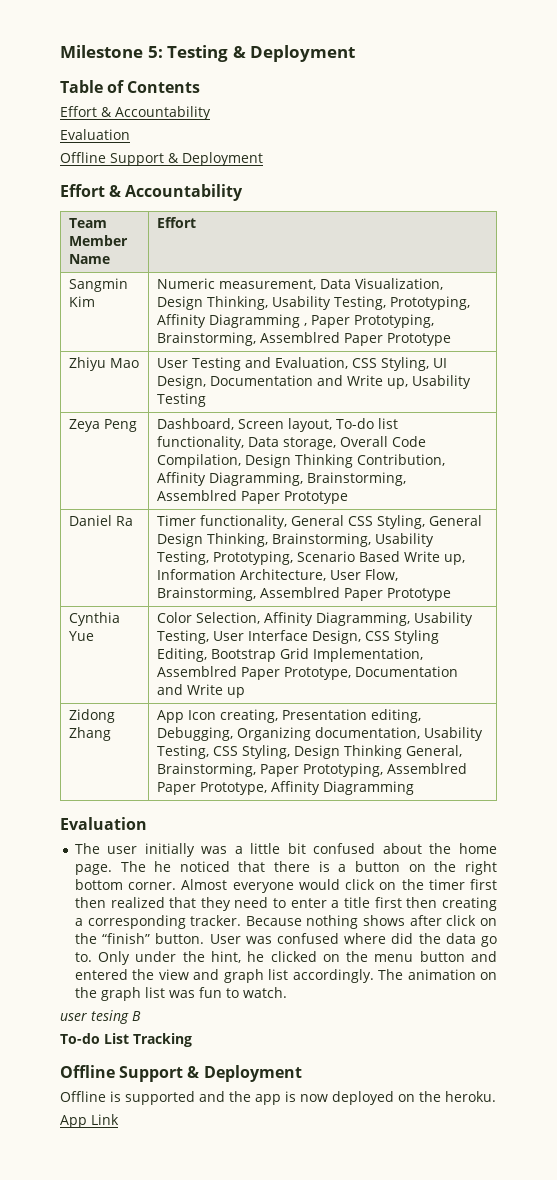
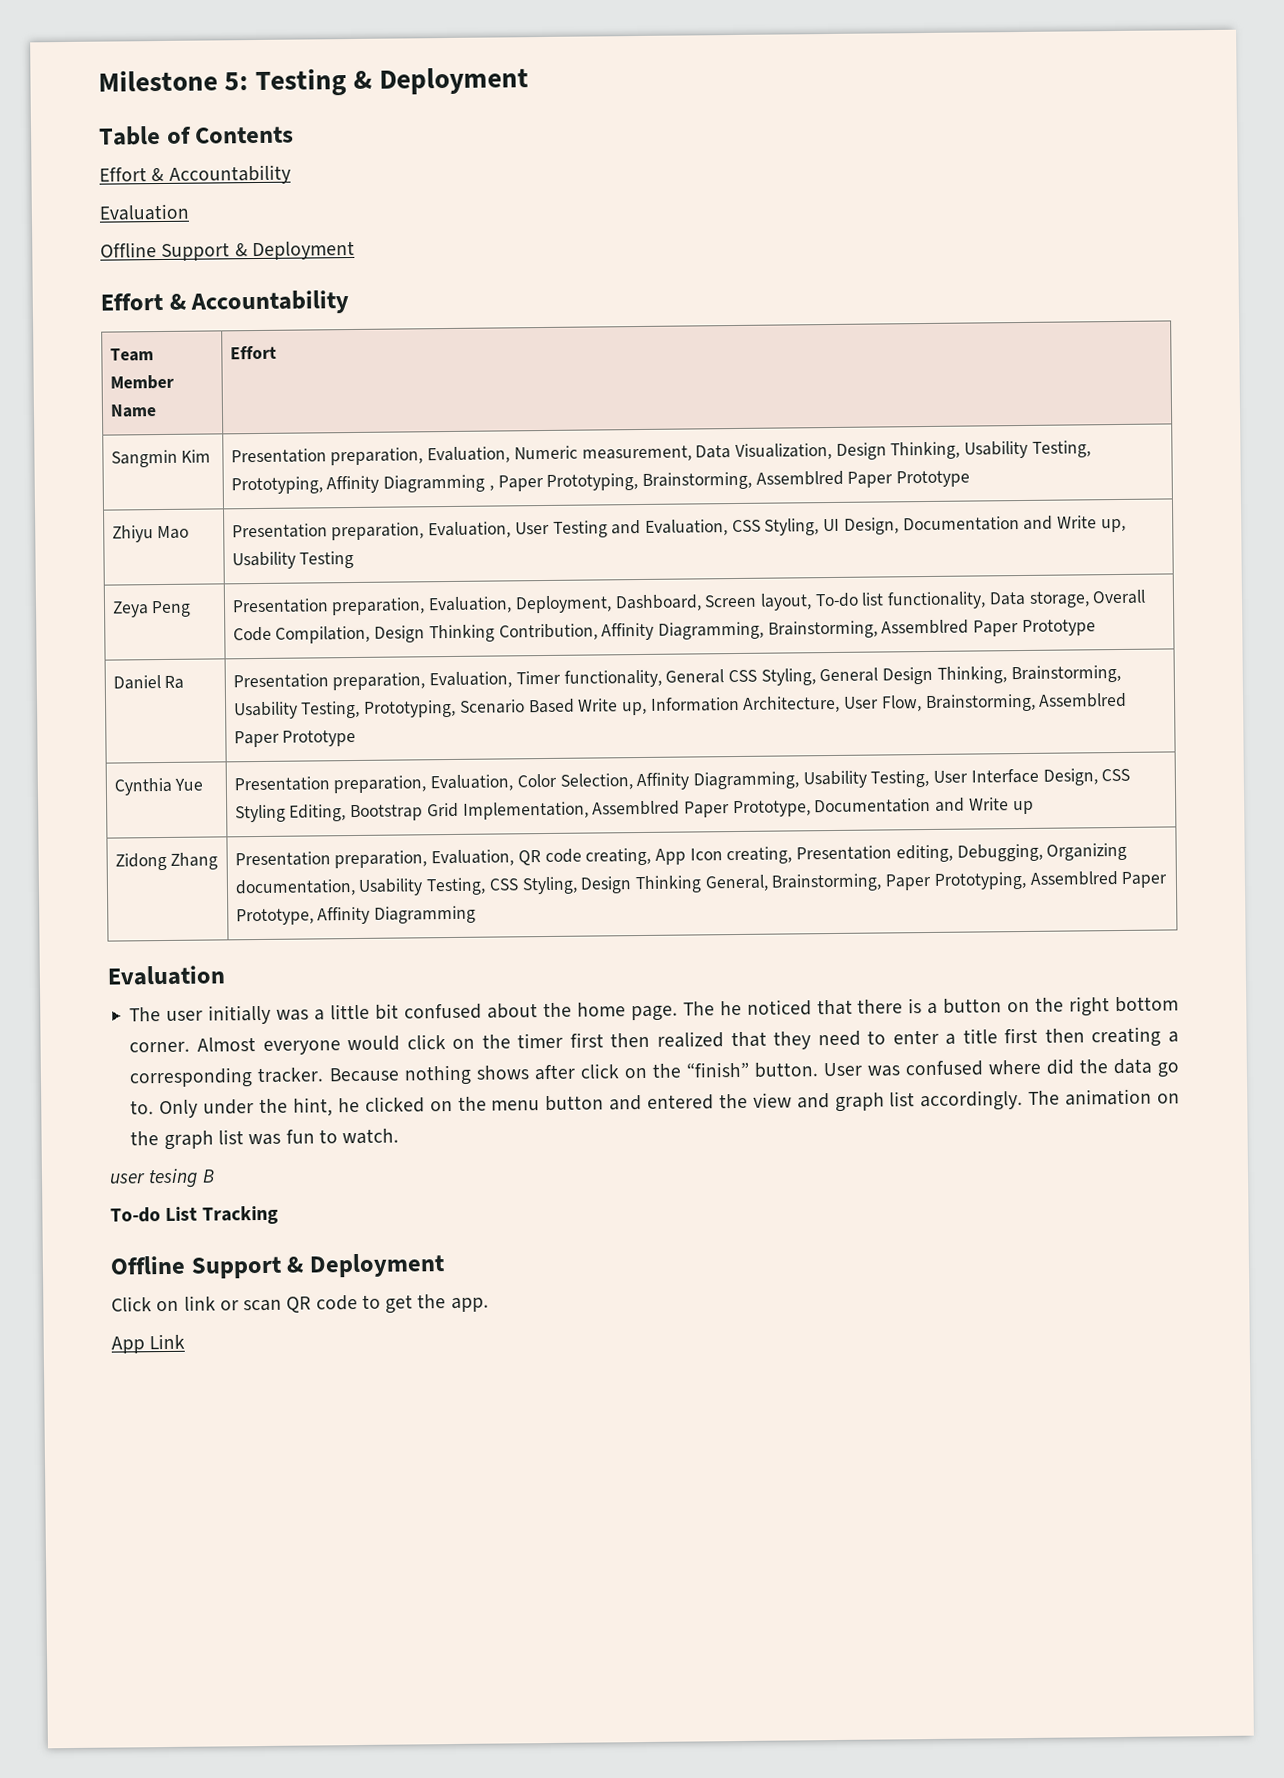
- Sangmin Kim | Numeric measurement, Data Visualization, Design Thinking, Usability Testing, Prototyping, Affinity Diagramming , Paper Prototyping, Brainstorming, Assemblred Paper Prototype
+ Sangmin Kim | Presentation preparation, Evaluation, Numeric measurement, Data Visualization, Design Thinking, Usability Testing, Prototyping, Affinity Diagramming , Paper Prototyping, Brainstorming, Assemblred Paper Prototype
- Zhiyu Mao | User Testing and Evaluation, CSS Styling, UI Design, Documentation and Write up, Usability Testing
+ Zhiyu Mao | Presentation preparation, Evaluation, User Testing and Evaluation, CSS Styling, UI Design, Documentation and Write up, Usability Testing
- Zeya Peng | Dashboard, Screen layout, To-do list functionality, Data storage, Overall Code Compilation, Design Thinking Contribution, Affinity Diagramming, Brainstorming, Assemblred Paper Prototype
+ Zeya Peng | Presentation preparation, Evaluation, Deployment, Dashboard, Screen layout, To-do list functionality, Data storage, Overall Code Compilation, Design Thinking Contribution, Affinity Diagramming, Brainstorming, Assemblred Paper Prototype
- Daniel Ra | Timer functionality, General CSS Styling, General Design Thinking, Brainstorming, Usability Testing, Prototyping, Scenario Based Write up, Information Architecture, User Flow, Brainstorming, Assemblred Paper Prototype
+ Daniel Ra | Presentation preparation, Evaluation, Timer functionality, General CSS Styling, General Design Thinking, Brainstorming, Usability Testing, Prototyping, Scenario Based Write up, Information Architecture, User Flow, Brainstorming, Assemblred Paper Prototype
- Cynthia Yue | Color Selection, Affinity Diagramming, Usability Testing, User Interface Design, CSS Styling Editing, Bootstrap Grid Implementation, Assemblred Paper Prototype, Documentation and Write up
+ Cynthia Yue | Presentation preparation, Evaluation, Color Selection, Affinity Diagramming, Usability Testing, User Interface Design, CSS Styling Editing, Bootstrap Grid Implementation, Assemblred Paper Prototype, Documentation and Write up
- Zidong Zhang | App Icon creating, Presentation editing, Debugging, Organizing documentation, Usability Testing, CSS Styling, Design Thinking General, Brainstorming, Paper Prototyping, Assemblred Paper Prototype, Affinity Diagramming
+ Zidong Zhang | Presentation preparation, Evaluation, QR code creating, App Icon creating, Presentation editing, Debugging, Organizing documentation, Usability Testing, CSS Styling, Design Thinking General, Brainstorming, Paper Prototyping, Assemblred Paper Prototype, Affinity Diagramming
- Offline is supported and the app is now deployed on the heroku.
+ Click on link or scan QR code to get the app.

